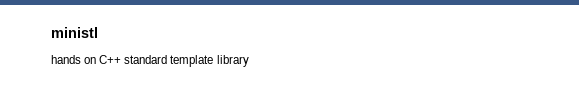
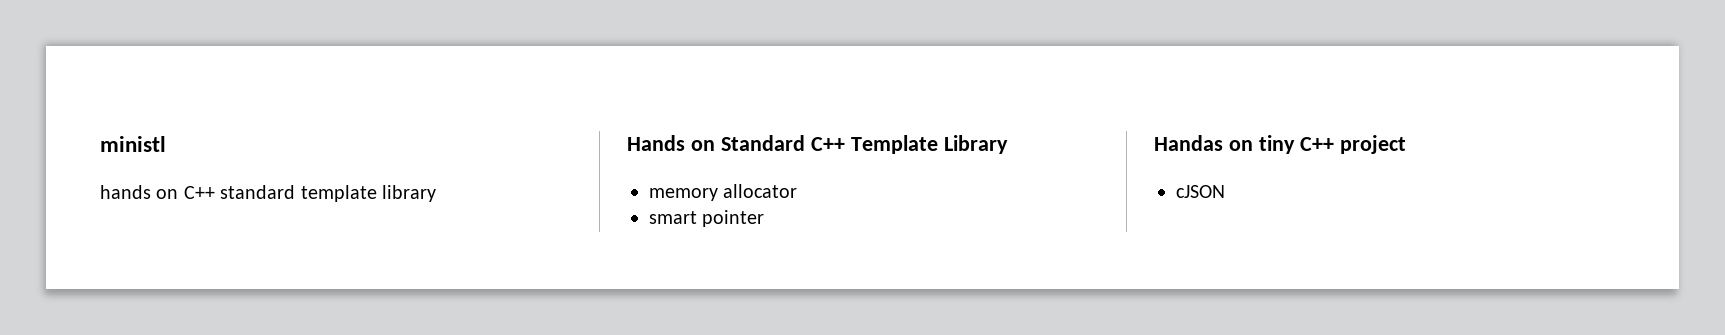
+ Hands on Standard C++ Template Library
+ memory allocator
+ smart pointer
+ Handas on tiny C++ project
+ cJSON

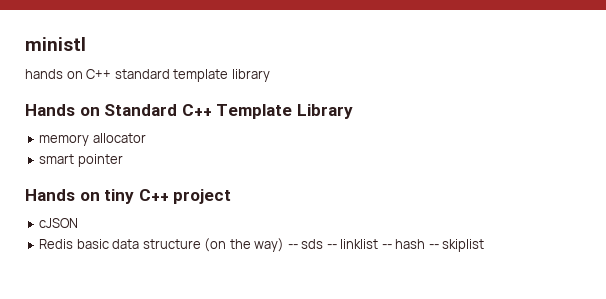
- Handas on tiny C++ project
+ Hands on tiny C++ project
+ Redis basic data structure (on the way) -- sds -- linklist -- hash -- skiplist

